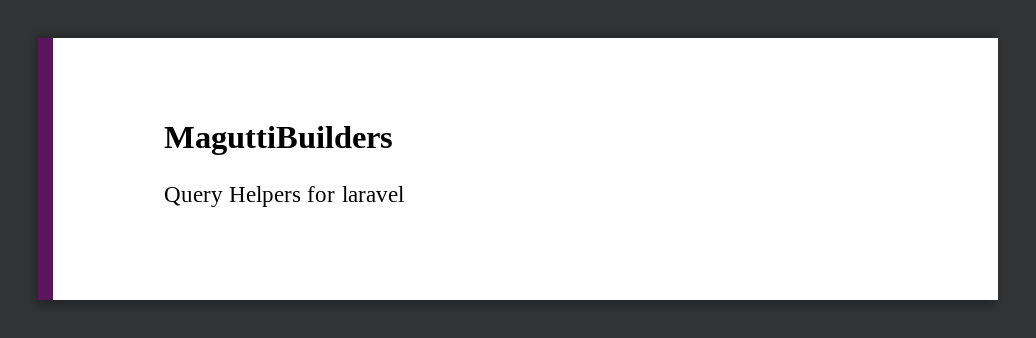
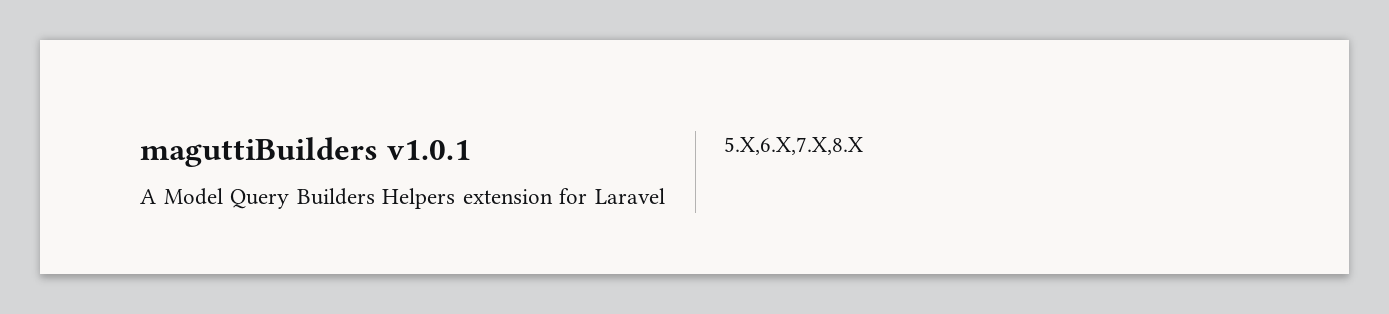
- MaguttiBuilders
- Query Helpers for laravel
+ maguttiBuilders v1.0.1
+ A Model Query Builders Helpers extension for Laravel 5.X,6.X,7.X,8.X

